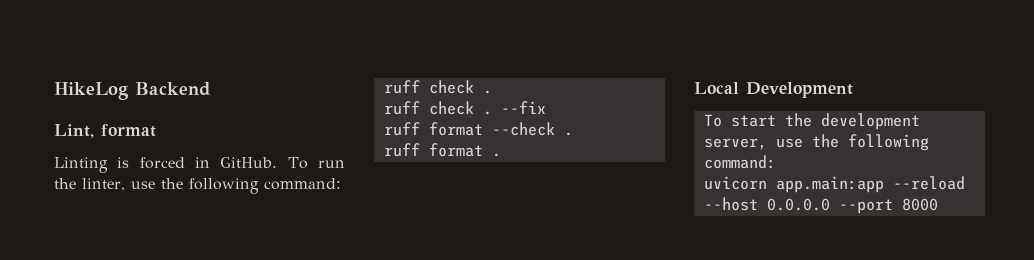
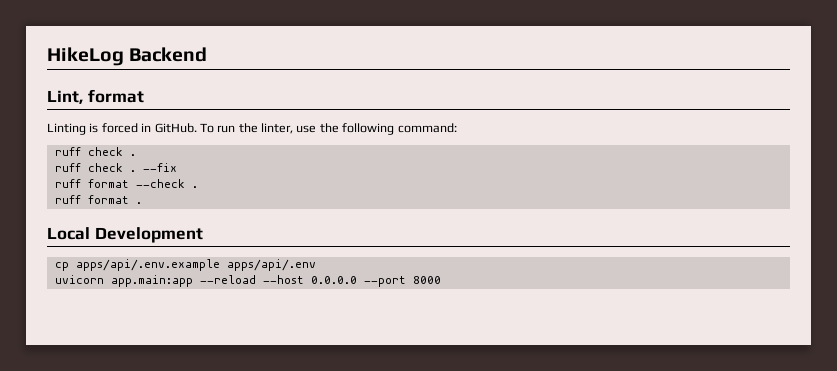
- To start the development server, use the following command:
+ cp apps/api/.env.example apps/api/.env

